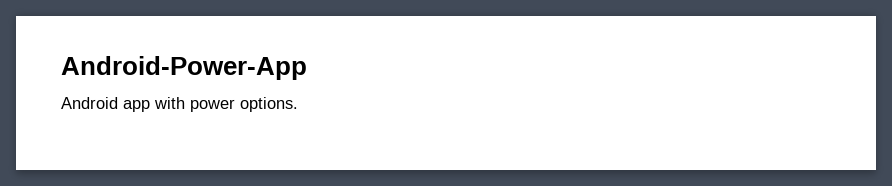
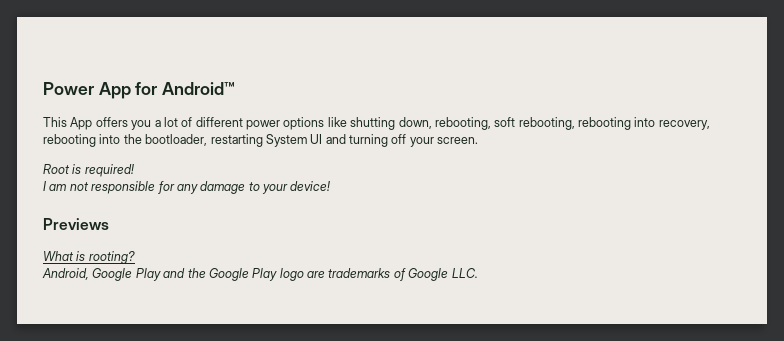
- Android-Power-App
- Android app with power options.
+ Power App for Android™
+ This App offers you a lot of different power options like shutting down, rebooting, soft rebooting, rebooting into recovery, rebooting into the bootloader, restarting System UI and turning off your screen.
+ Root is required!
+ I am not responsible for any damage to your device!
+ Previews
+ What is rooting?
+ Android, Google Play and the Google Play logo are trademarks of Google LLC.

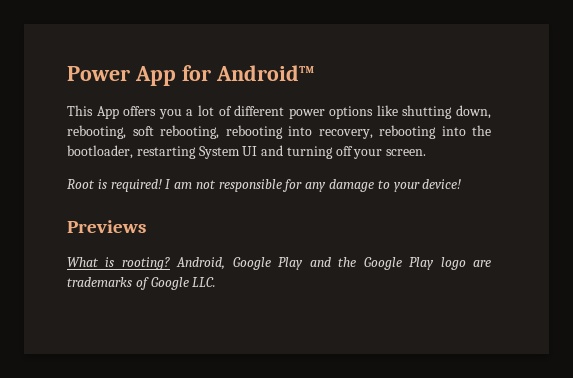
- Root is required!
- I am not responsible for any damage to your device!
+ Root is required! I am not responsible for any damage to your device!
- What is rooting?
- Android, Google Play and the Google Play logo are trademarks of Google LLC.
+ What is rooting? Android, Google Play and the Google Play logo are trademarks of Google LLC.

